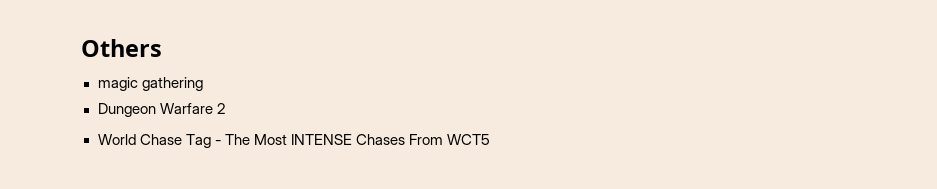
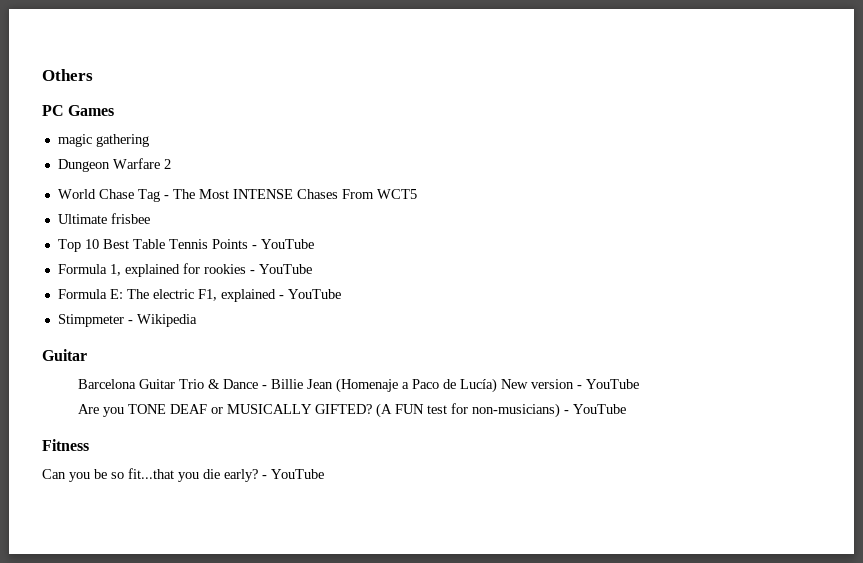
+ PC Games
+ Ultimate frisbee
+ Top 10 Best Table Tennis Points - YouTube
+ Formula 1, explained for rookies - YouTube
+ Formula E: The electric F1, explained - YouTube
+ Stimpmeter - Wikipedia
+ Guitar
+ Barcelona Guitar Trio & Dance - Billie Jean (Homenaje a Paco de Lucía) New version - YouTube
+ Are you TONE DEAF or MUSICALLY GIFTED? (A FUN test for non-musicians) - YouTube
+ Fitness
+ Can you be so fit...that you die early? - YouTube

